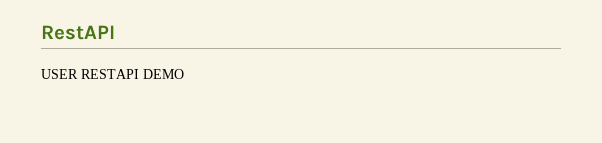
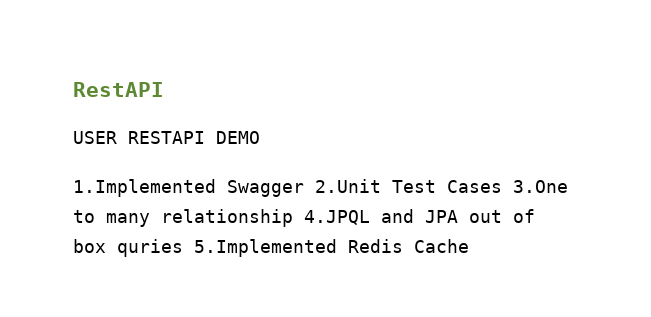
+ 1.Implemented Swagger 2.Unit Test Cases 3.One to many relationship 4.JPQL and JPA out of box quries 5.Implemented Redis Cache

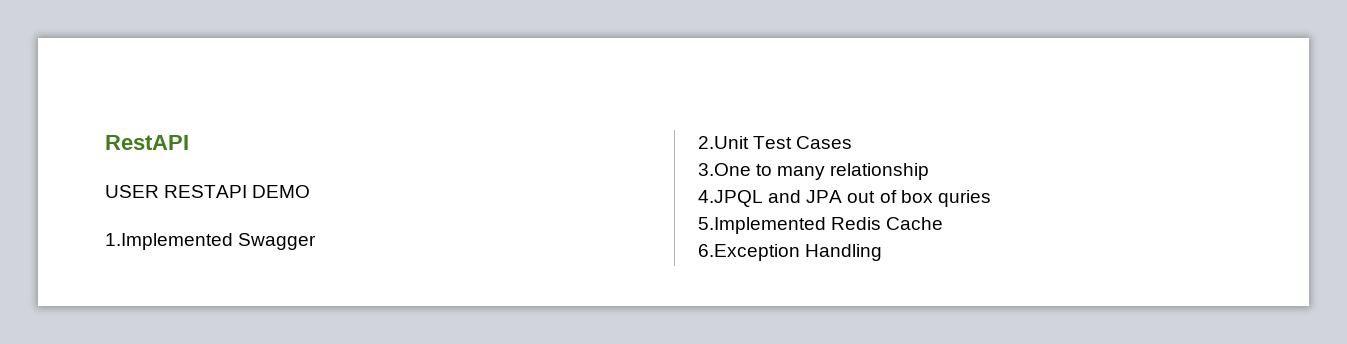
- 1.Implemented Swagger 2.Unit Test Cases 3.One to many relationship 4.JPQL and JPA out of box quries 5.Implemented Redis Cache
+ 1.Implemented Swagger
+ 2.Unit Test Cases
+ 3.One to many relationship
+ 4.JPQL and JPA out of box quries
+ 5.Implemented Redis Cache
+ 6.Exception Handling

